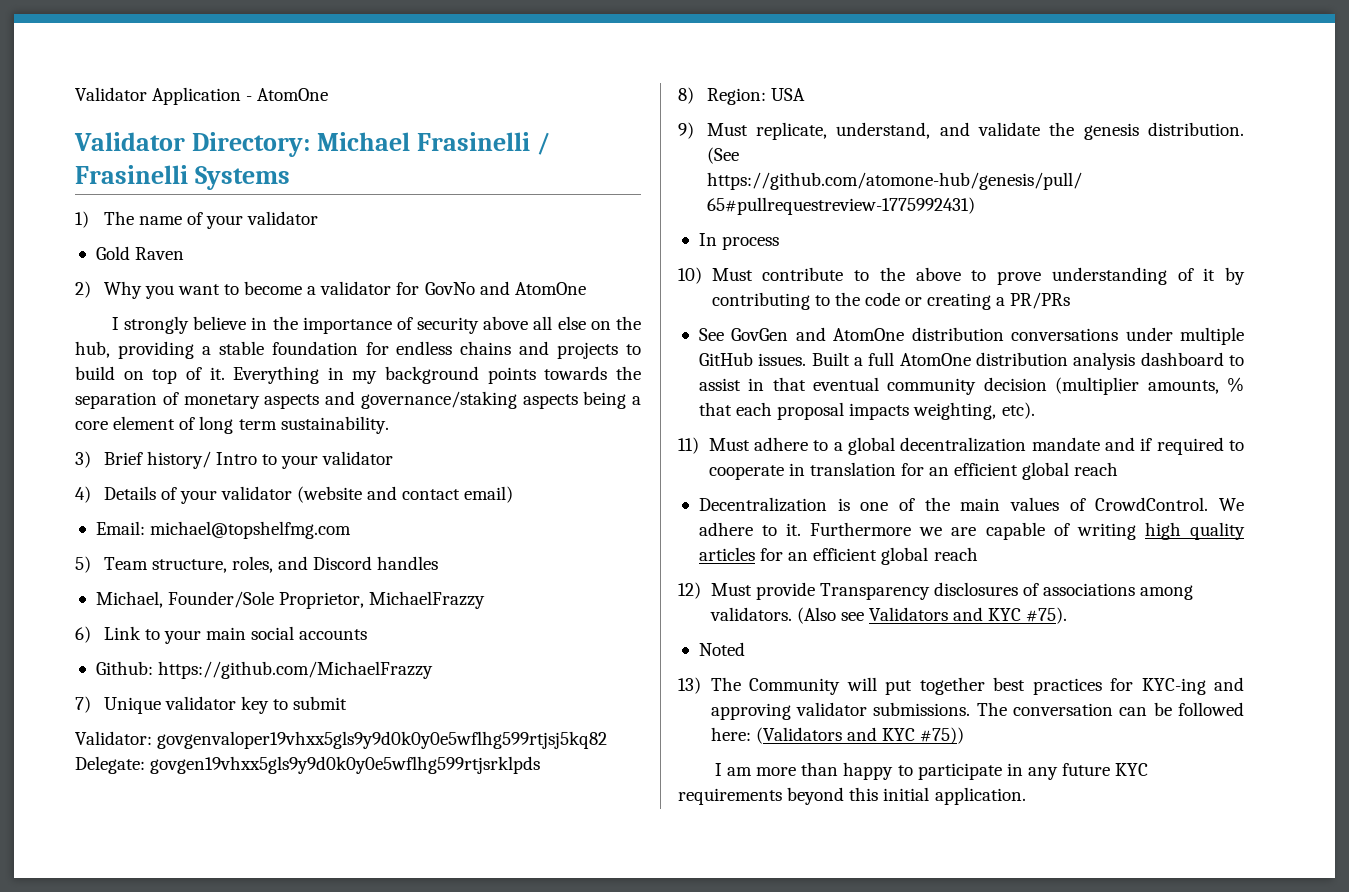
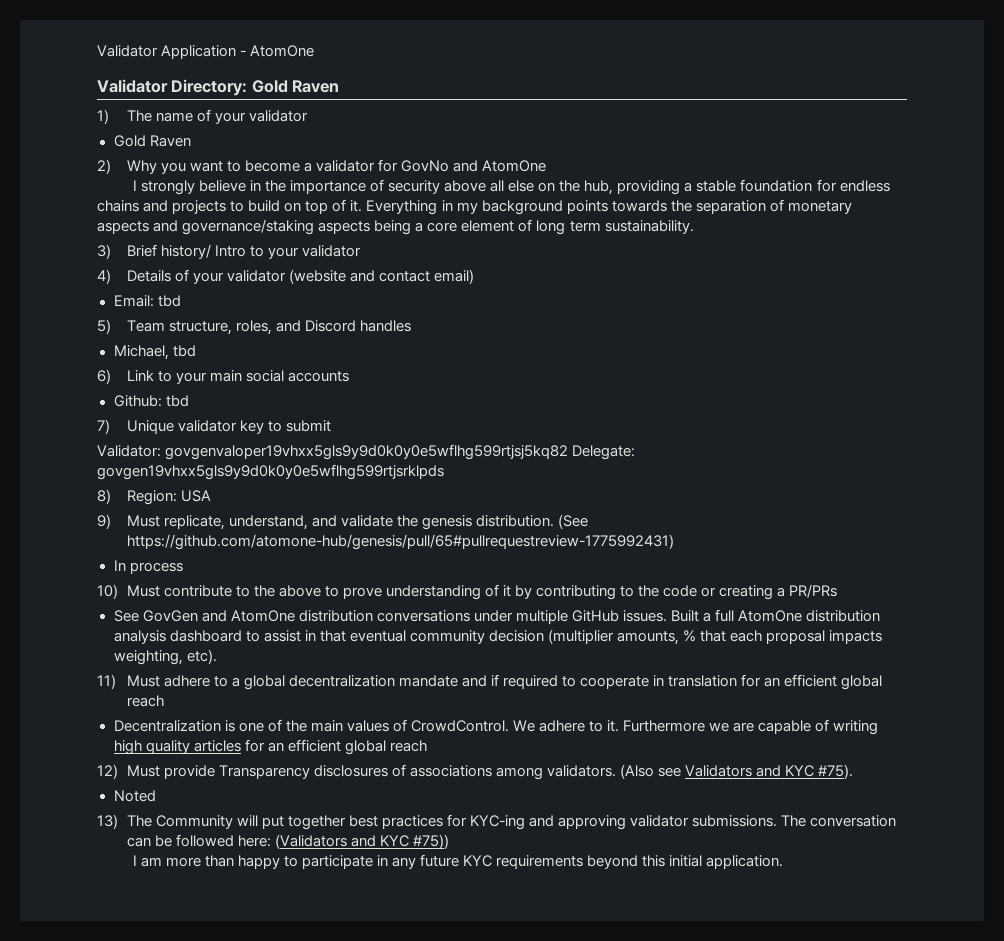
- Validator Directory: Michael Frasinelli / Frasinelli Systems
+ Validator Directory: Gold Raven
- Email: michael@topshelfmg.com
+ Email: tbd
- Michael, Founder/Sole Proprietor, MichaelFrazzy
+ Michael, tbd
- Github: https://github.com/MichaelFrazzy
+ Github: tbd

